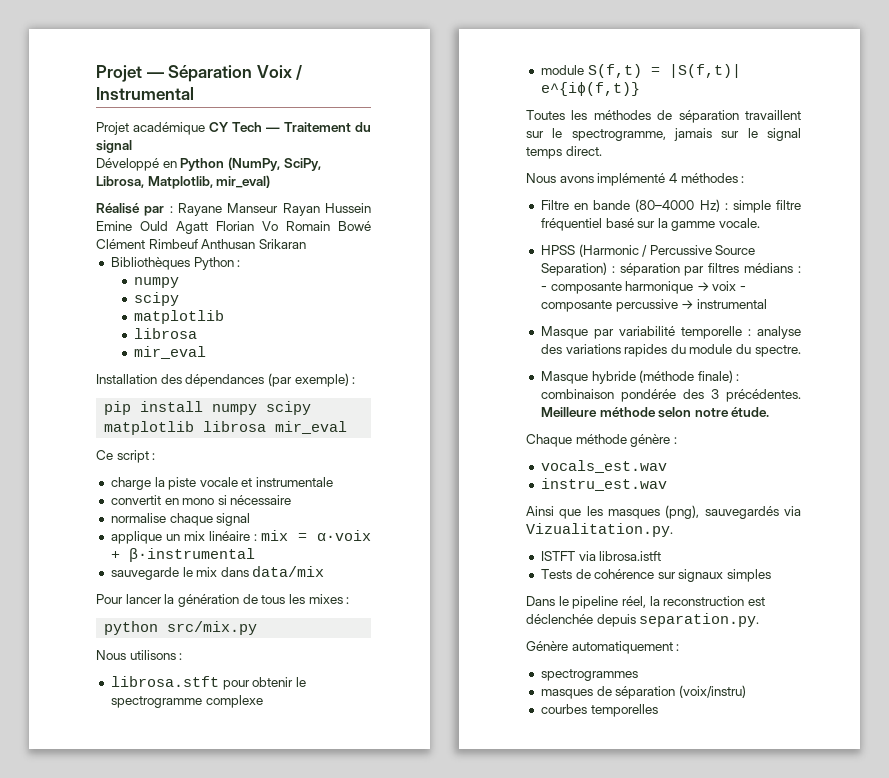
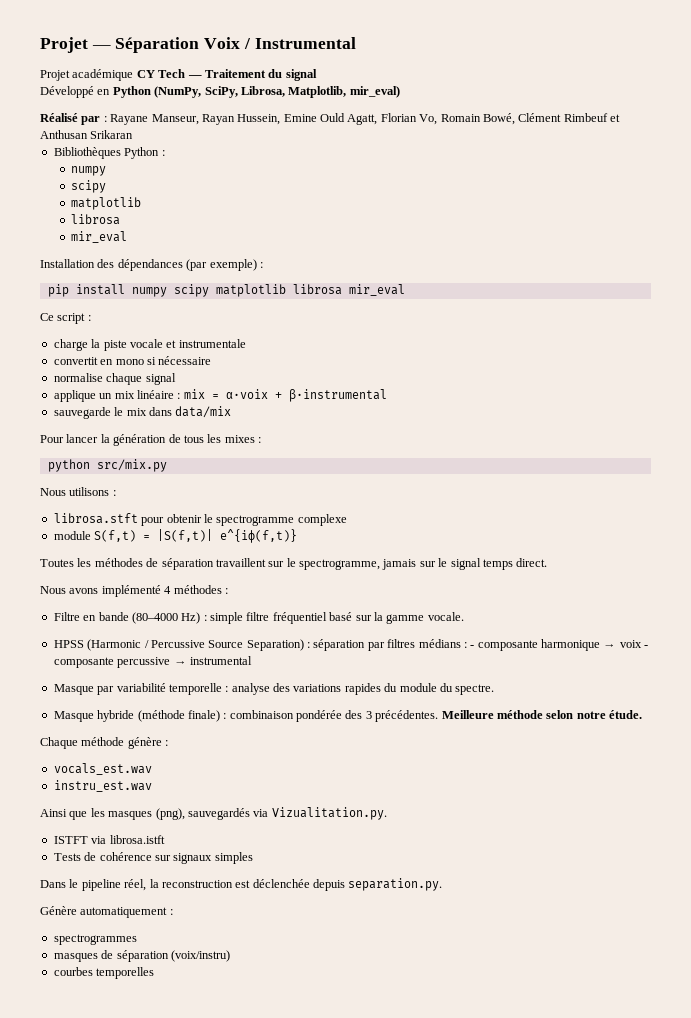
- Réalisé par : Rayane Manseur Rayan Hussein Emine Ould Agatt Florian Vo Romain Bowé Clément Rimbeuf Anthusan Srikaran
+ Réalisé par : Rayane Manseur, Rayan Hussein, Emine Ould Agatt, Florian Vo, Romain Bowé, Clément Rimbeuf et Anthusan Srikaran

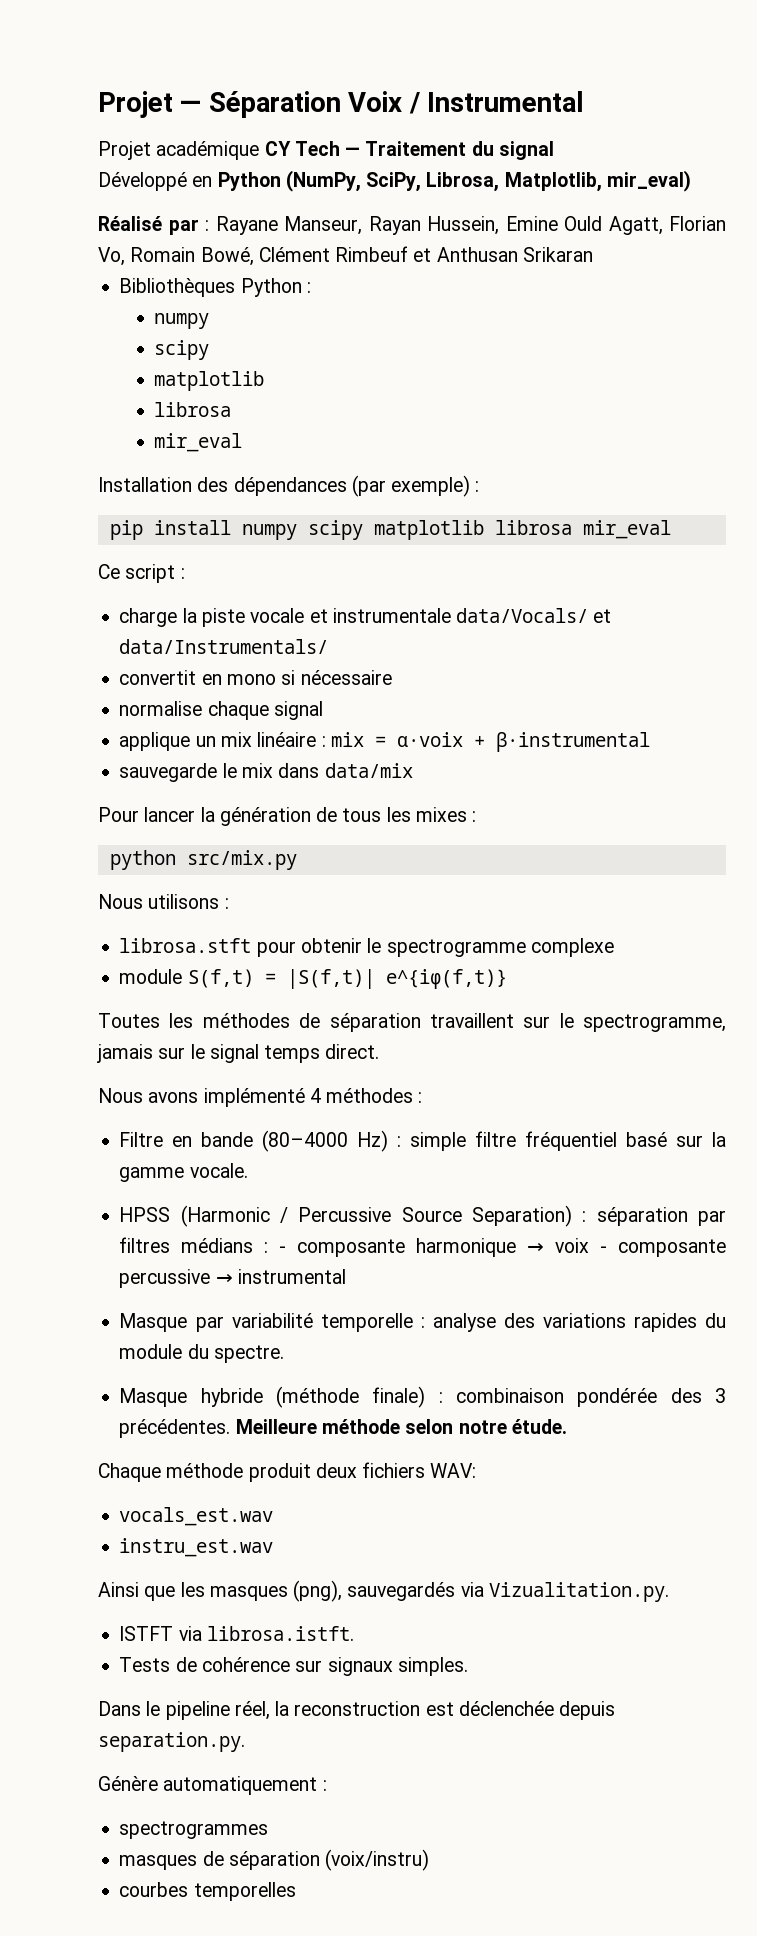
- charge la piste vocale et instrumentale
+ charge la piste vocale et instrumentale data/Vocals/ et data/Instrumentals/
- Chaque méthode génère :
+ Chaque méthode produit deux fichiers WAV:
- ISTFT via librosa.istft
+ ISTFT via librosa.istft.
- Tests de cohérence sur signaux simples
+ Tests de cohérence sur signaux simples.

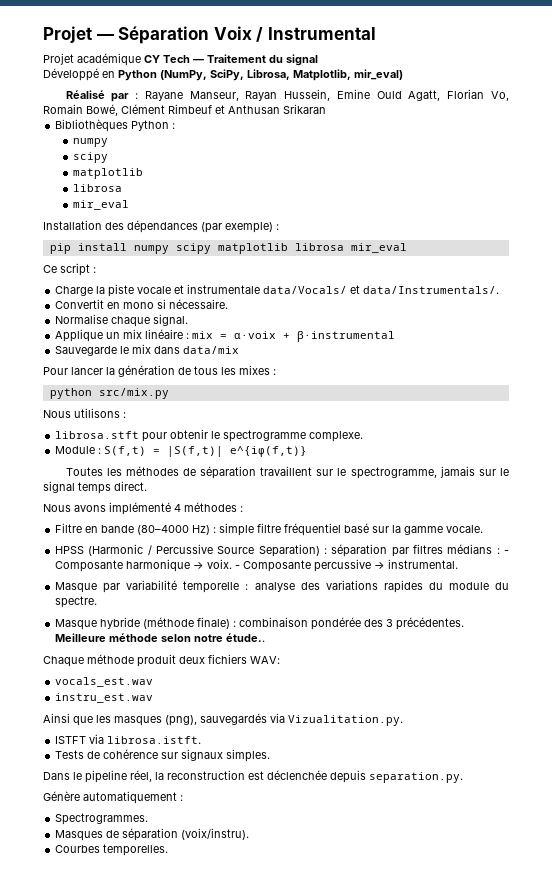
- charge la piste vocale et instrumentale data/Vocals/ et data/Instrumentals/
- convertit en mono si nécessaire
- normalise chaque signal
- applique un mix linéaire : mix = α·voix + β·instrumental
+ Charge la piste vocale et instrumentale data/Vocals/ et data/Instrumentals/.
+ Convertit en mono si nécessaire.
+ Normalise chaque signal.
+ Applique un mix linéaire : mix = α·voix + β·instrumental
- sauvegarde le mix dans data/mix
+ Sauvegarde le mix dans data/mix
- librosa.stft pour obtenir le spectrogramme complexe
- module S(f,t) = |S(f,t)| e^{iϕ(f,t)}
+ librosa.stft pour obtenir le spectrogramme complexe.
+ Module : S(f,t) = |S(f,t)| e^{iϕ(f,t)}
- HPSS (Harmonic / Percussive Source Separation) : séparation par filtres médians : - composante harmonique → voix - composante percussive → instrumental
+ HPSS (Harmonic / Percussive Source Separation) : séparation par filtres médians : - Composante harmonique → voix. - Composante percussive → instrumental.
- Meilleure méthode selon notre étude.
+ Meilleure méthode selon notre étude..
- spectrogrammes
- masques de séparation (voix/instru)
- courbes temporelles
+ Spectrogrammes.
+ Masques de séparation (voix/instru).
+ Courbes temporelles.

